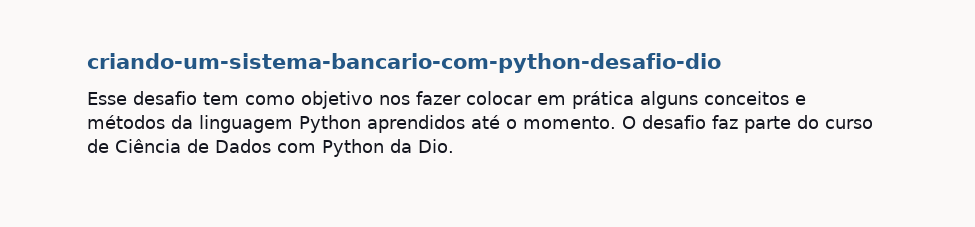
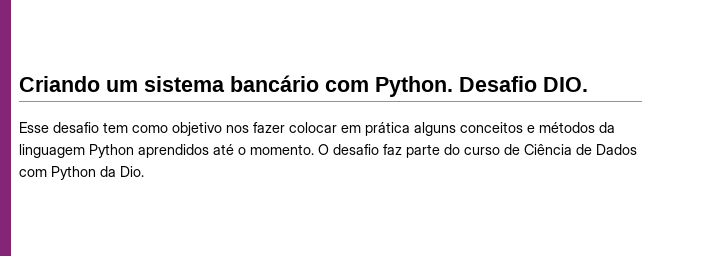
- criando-um-sistema-bancario-com-python-desafio-dio
+ Criando um sistema bancário com Python. Desafio DIO.

